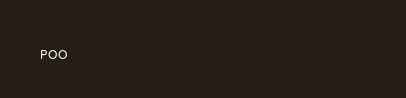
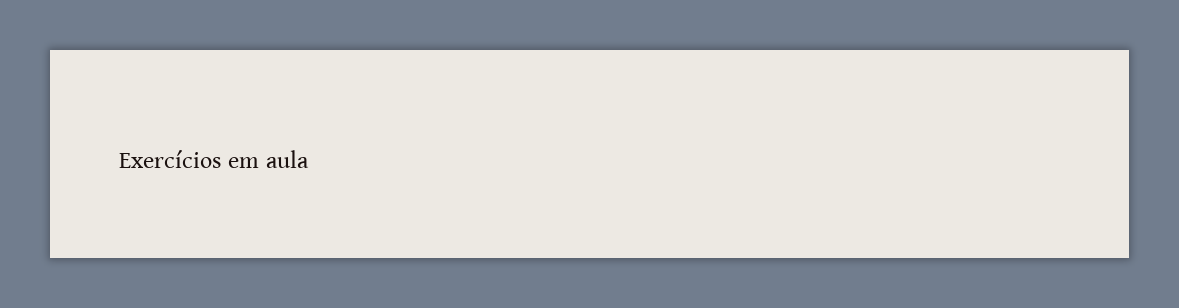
- POO
+ Exercícios em aula

